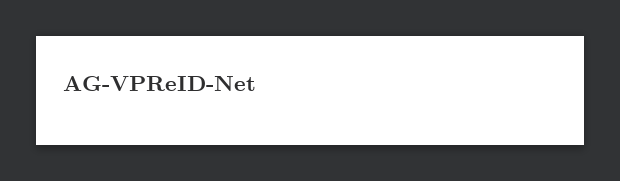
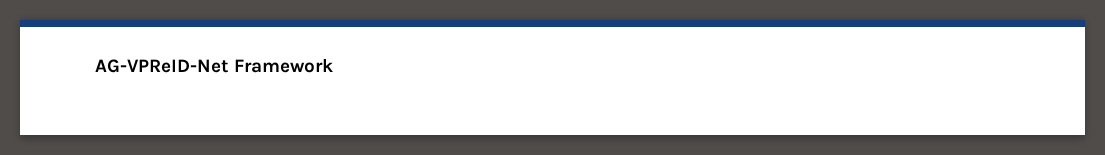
- AG-VPReID-Net
+ AG-VPReID-Net Framework

